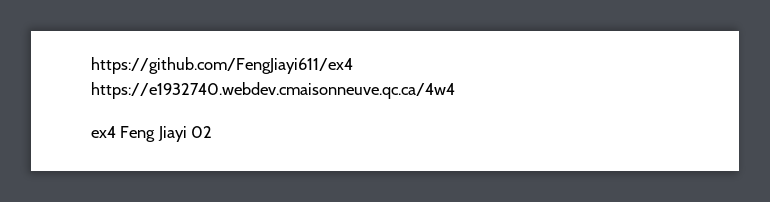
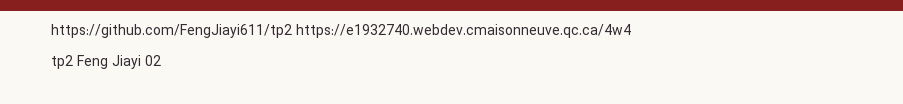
- https://github.com/FengJiayi611/ex4 https://e1932740.webdev.cmaisonneuve.qc.ca/4w4
+ https://github.com/FengJiayi611/tp2 https://e1932740.webdev.cmaisonneuve.qc.ca/4w4
- ex4 Feng Jiayi 02
+ tp2 Feng Jiayi 02

